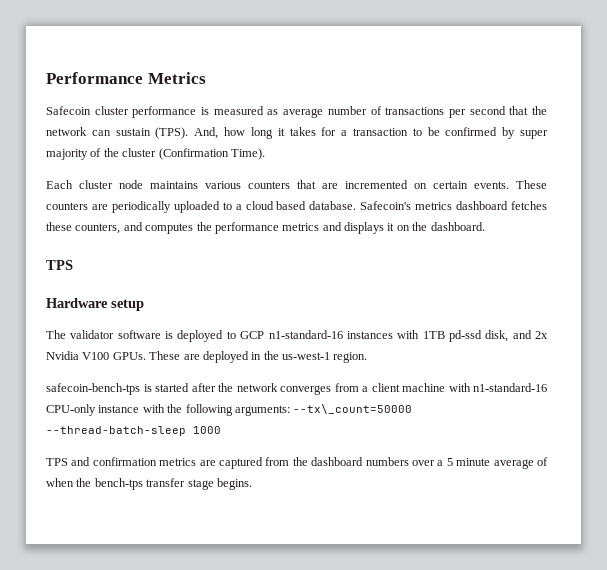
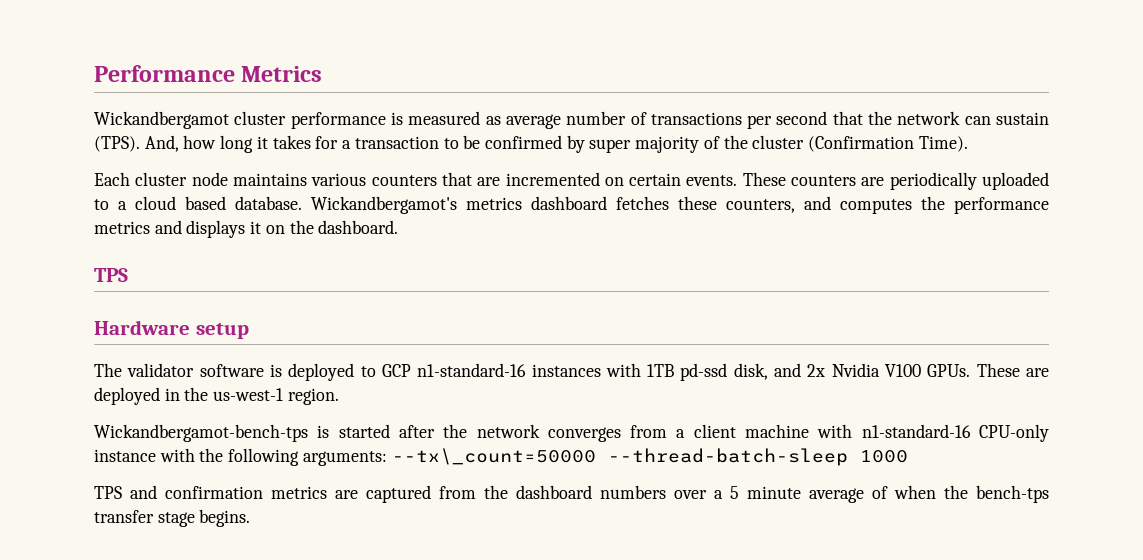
- Safecoin cluster performance is measured as average number of transactions per second that the network can sustain (TPS).
+ Wickandbergamot cluster performance is measured as average number of transactions per second that the network can sustain (TPS).
- Safecoin's metrics dashboard fetches these counters, and computes the performance metrics and displays it on the dashboard.
+ Wickandbergamot's metrics dashboard fetches these counters, and computes the performance metrics and displays it on the dashboard.
- safecoin-bench-tps is started after the network converges from a client machine with n1-standard-16 CPU-only instance with the following arguments: --tx\_count=50000 --thread-batch-sleep 1000
+ Wickandbergamot-bench-tps is started after the network converges from a client machine with n1-standard-16 CPU-only instance with the following arguments: --tx\_count=50000 --thread-batch-sleep 1000

